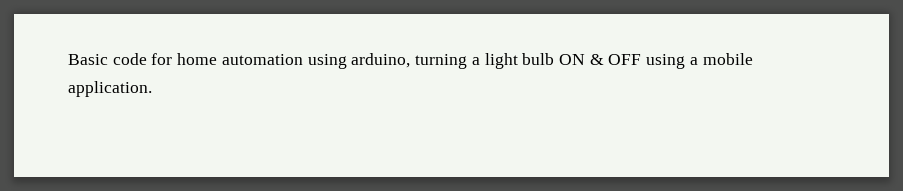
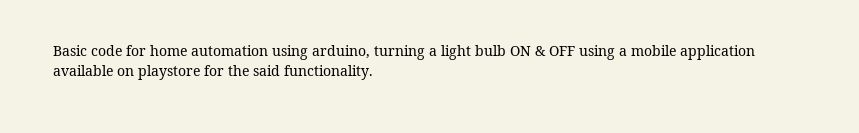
- Basic code for home automation using arduino, turning a light bulb ON & OFF using a mobile application.
+ Basic code for home automation using arduino, turning a light bulb ON & OFF using a mobile application available on playstore for the said functionality.

